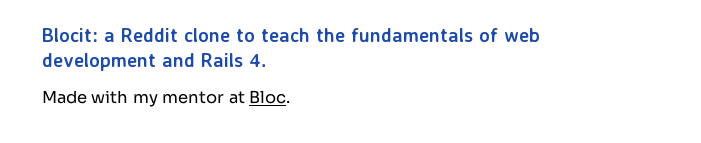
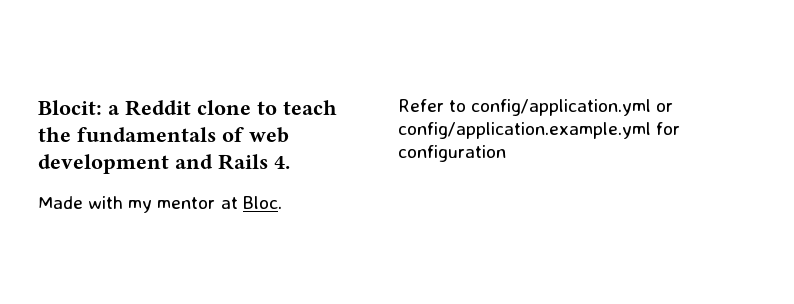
+ Refer to config/application.yml or config/application.example.yml for configuration

